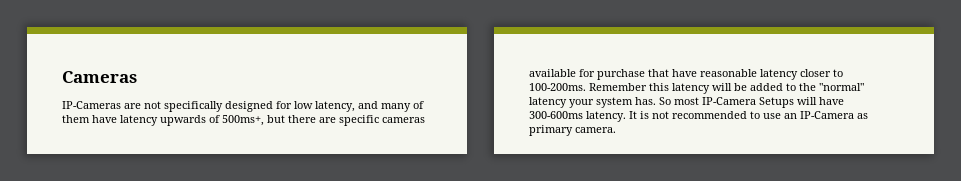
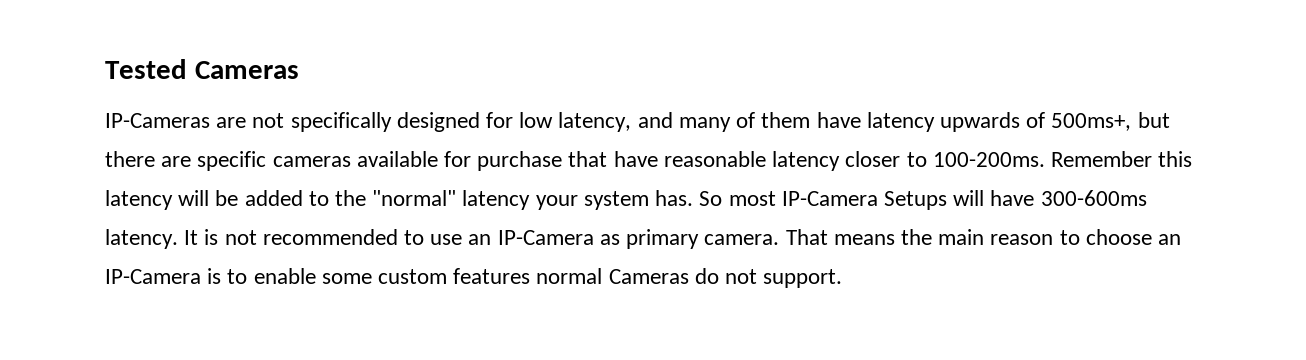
- Cameras
+ Tested Cameras
+ That means the main reason to choose an IP-Camera is to enable some custom features normal Cameras do not support.

